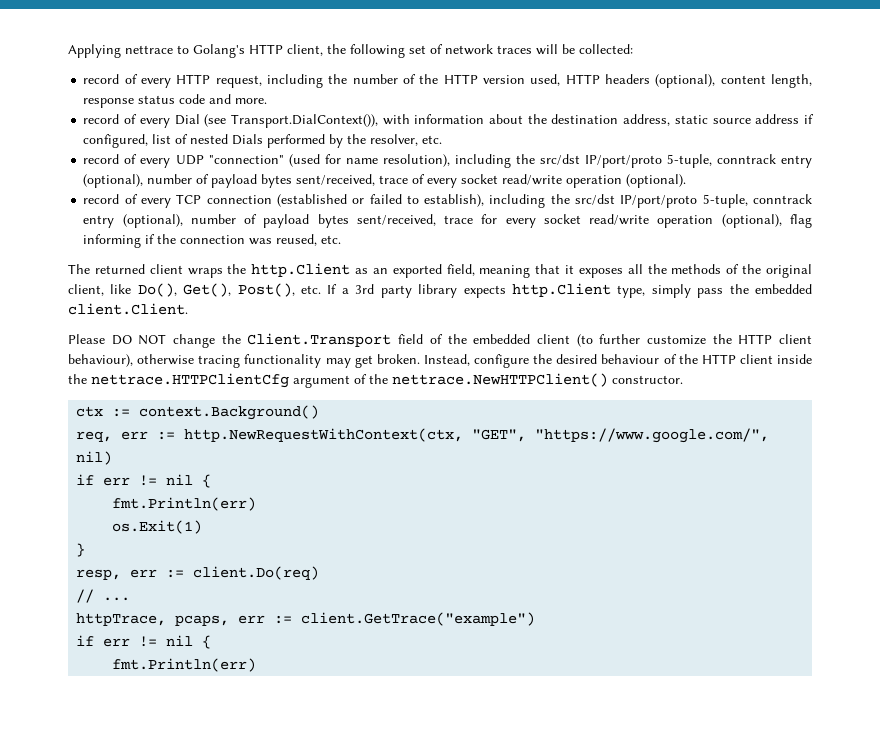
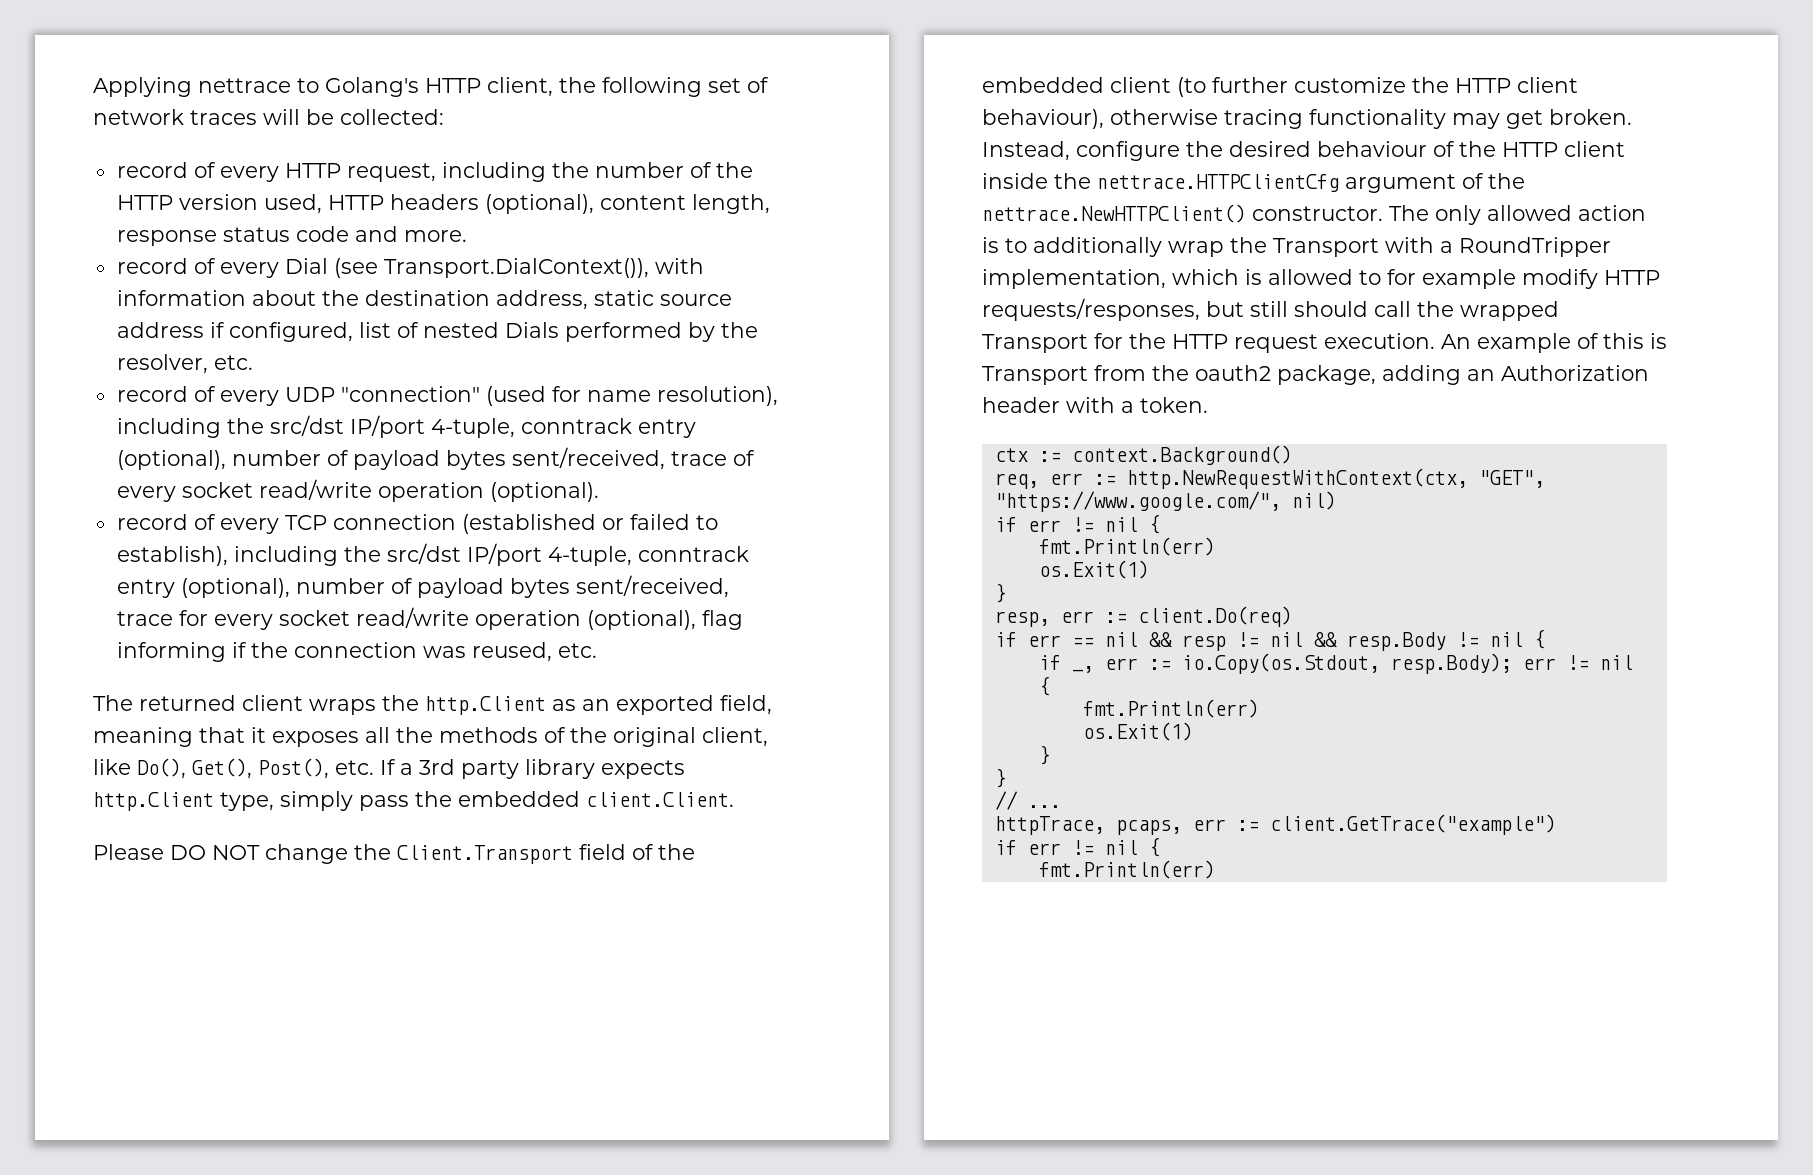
- record of every UDP "connection" (used for name resolution), including the src/dst IP/port/proto 5-tuple, conntrack entry (optional), number of payload bytes sent/received, trace of every socket read/write operation (optional).
+ record of every UDP "connection" (used for name resolution), including the src/dst IP/port 4-tuple, conntrack entry (optional), number of payload bytes sent/received, trace of every socket read/write operation (optional).
- record of every TCP connection (established or failed to establish), including the src/dst IP/port/proto 5-tuple, conntrack entry (optional), number of payload bytes sent/received, trace for every socket read/write operation (optional), flag informing if the connection was reused, etc.
+ record of every TCP connection (established or failed to establish), including the src/dst IP/port 4-tuple, conntrack entry (optional), number of payload bytes sent/received, trace for every socket read/write operation (optional), flag informing if the connection was reused, etc.
+ The only allowed action is to additionally wrap the Transport with a RoundTripper implementation, which is allowed to for example modify HTTP requests/responses, but still should call the wrapped Transport for the HTTP request execution. An example of this is Transport from the oauth2 package, adding an Authorization header with a token.
+ if err == nil && resp != nil && resp.Body != nil {
+ if _, err := io.Copy(os.Stdout, resp.Body); err != nil {
+ fmt.Println(err)
+ os.Exit(1)
+ }
+ }

